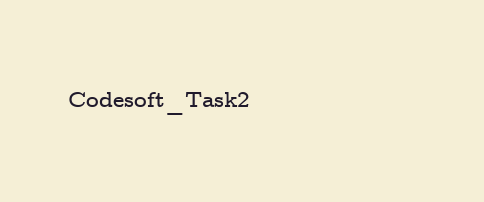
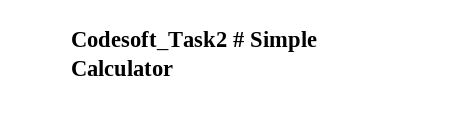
- Codesoft_Task2
+ Codesoft_Task2 # Simple Calculator

